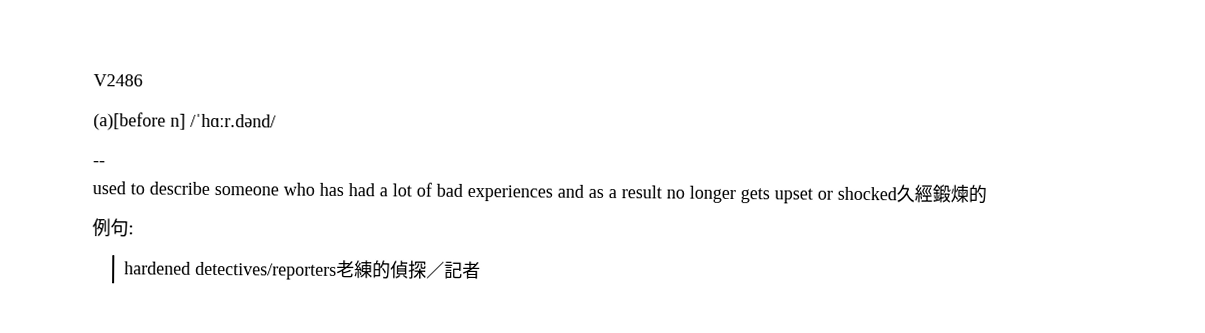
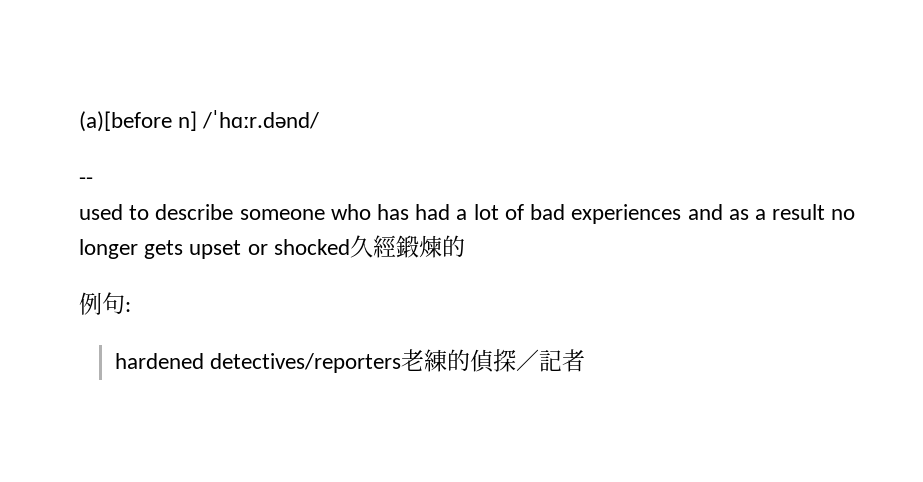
- V2486

